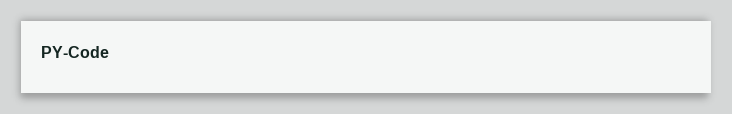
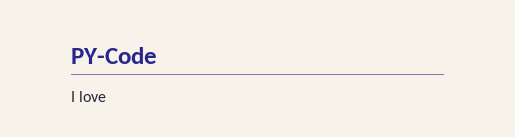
+ I love

